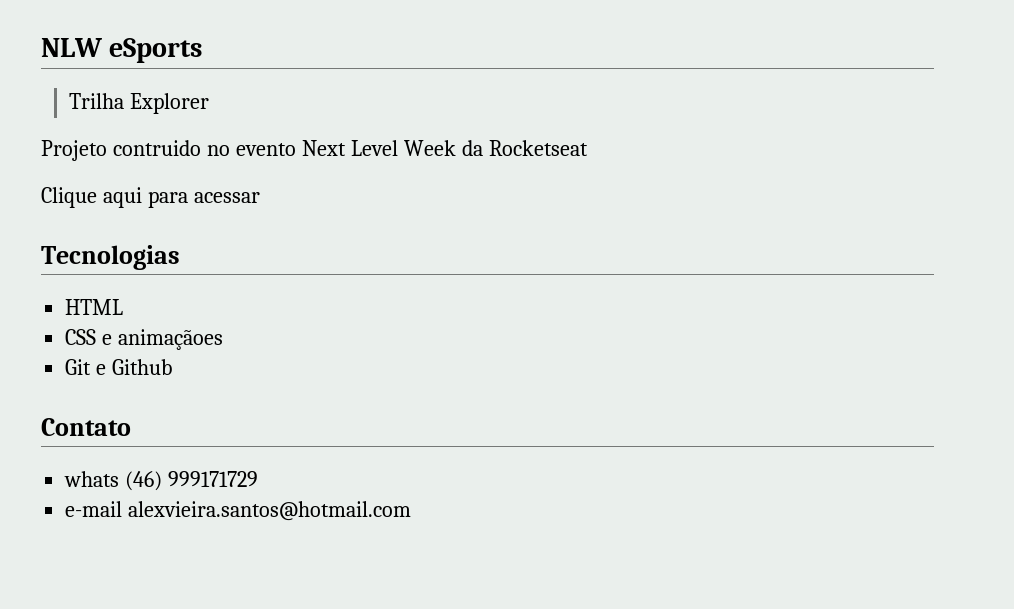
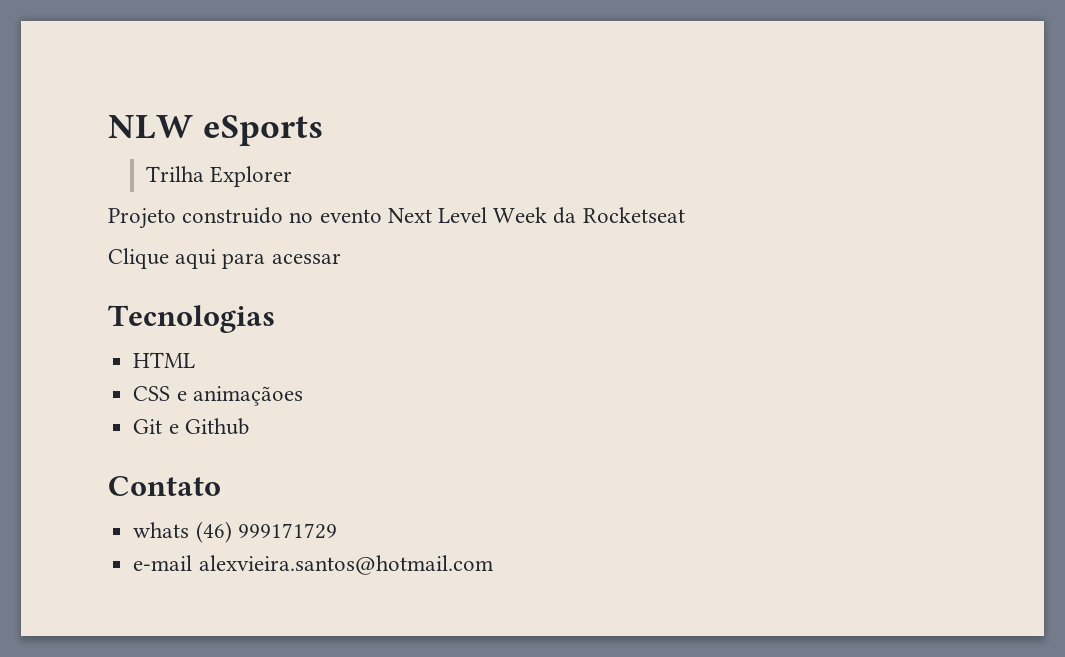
- Projeto contruido no evento Next Level Week da Rocketseat
+ Projeto construido no evento Next Level Week da Rocketseat

